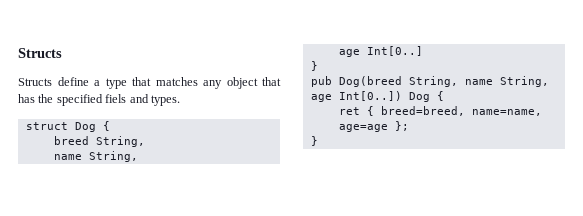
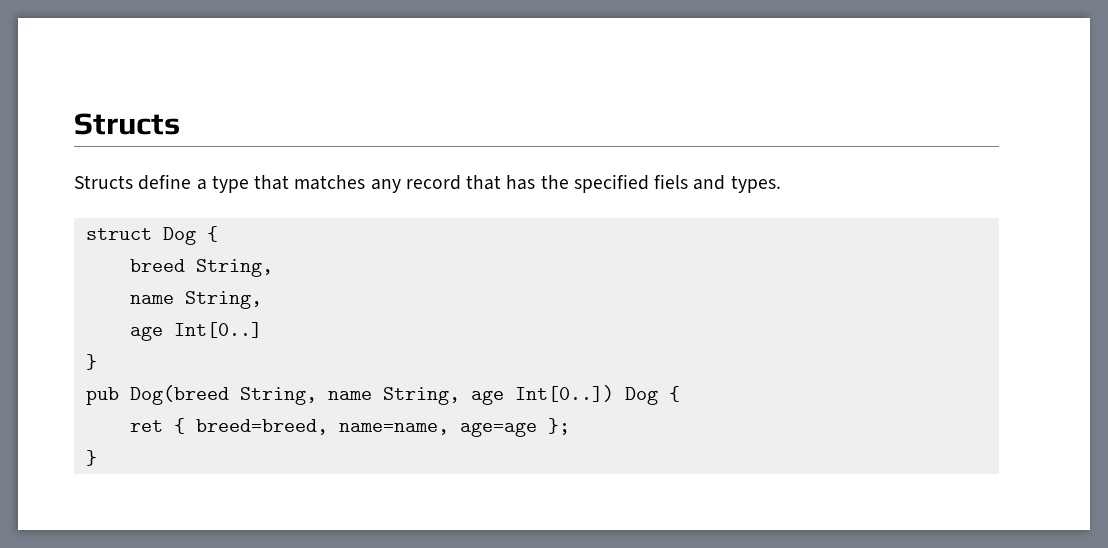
- Structs define a type that matches any object that has the specified fiels and types.
+ Structs define a type that matches any record that has the specified fiels and types.

